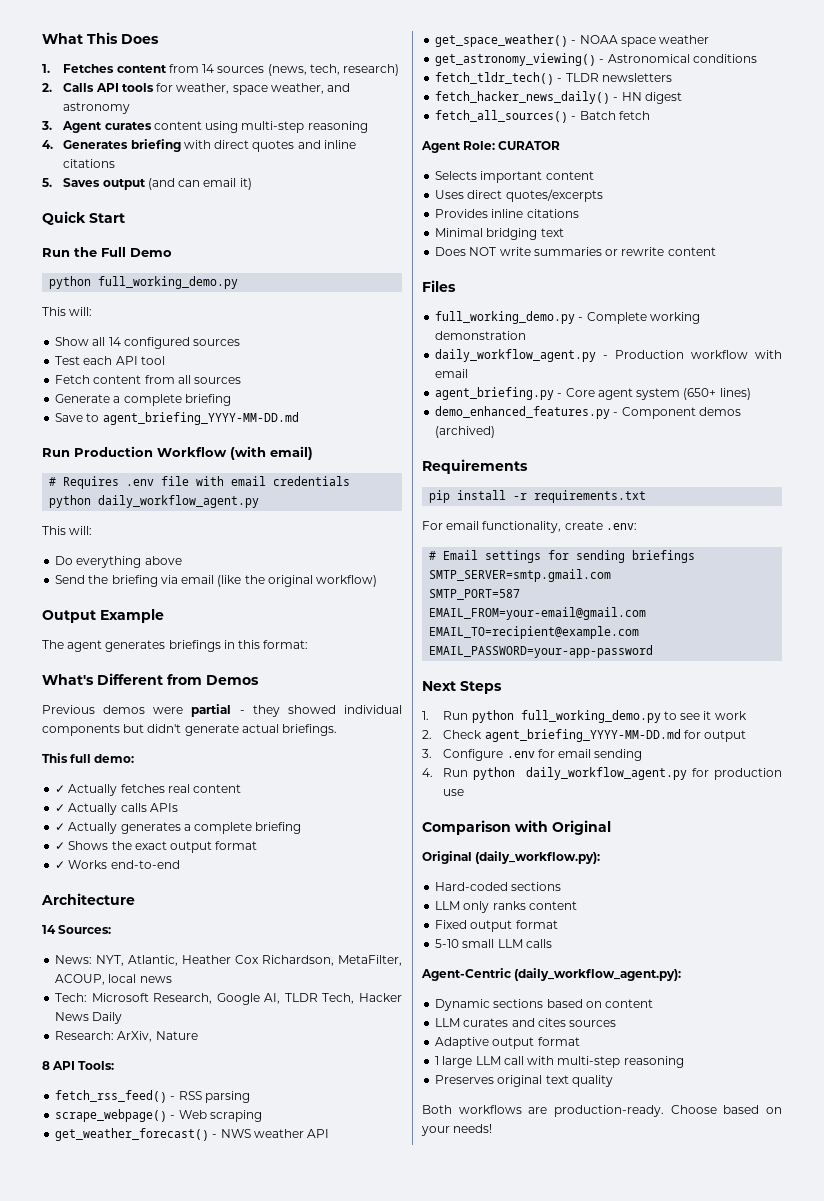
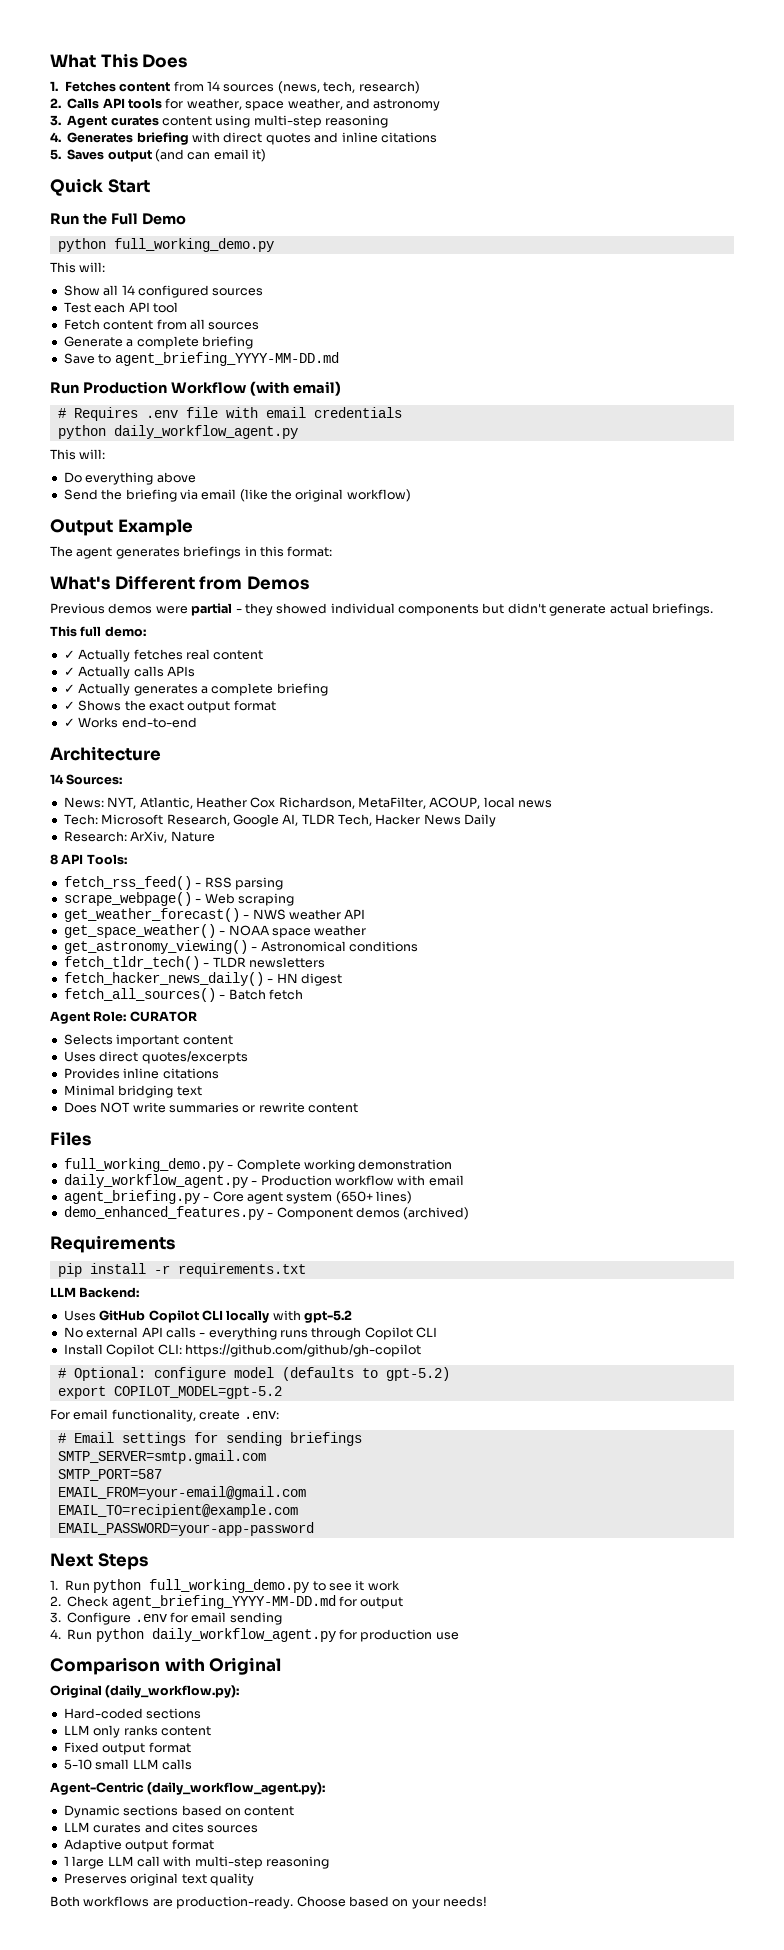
+ LLM Backend:
+ Uses GitHub Copilot CLI locally with gpt-5.2
+ No external API calls - everything runs through Copilot CLI
+ Install Copilot CLI: https://github.com/github/gh-copilot
+ # Optional: configure model (defaults to gpt-5.2)
+ export COPILOT_MODEL=gpt-5.2

